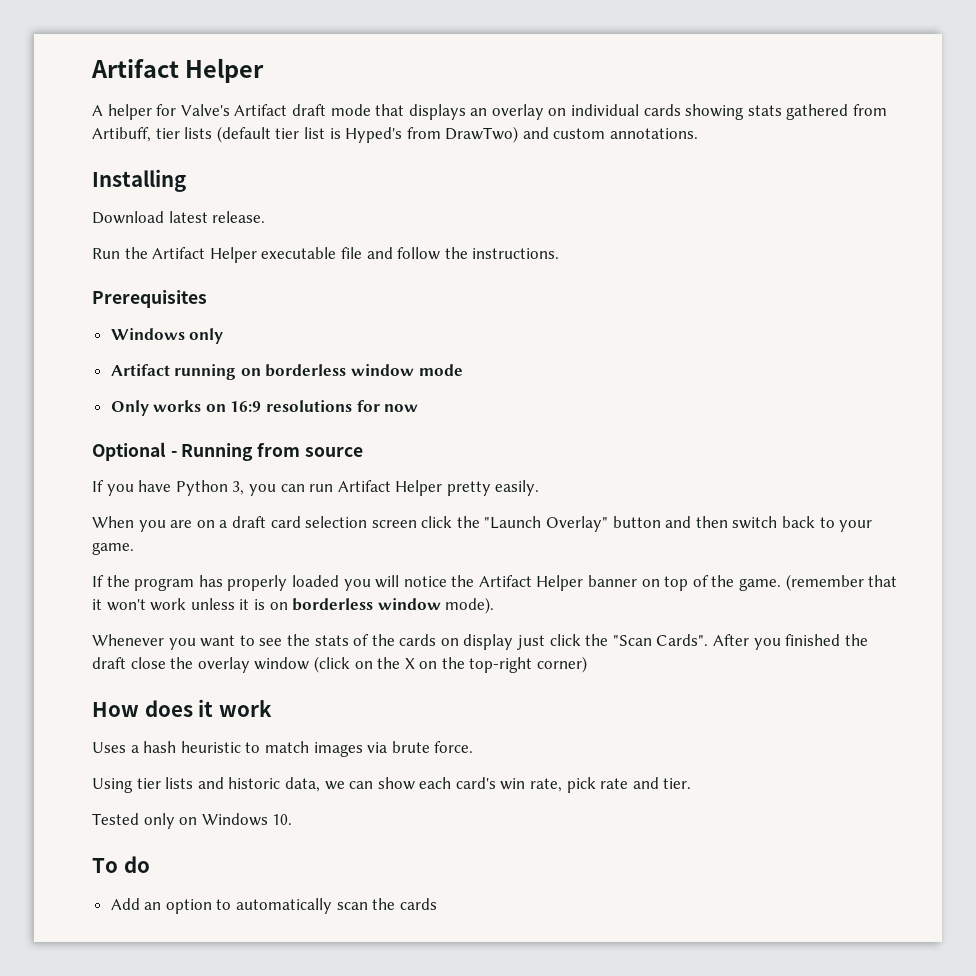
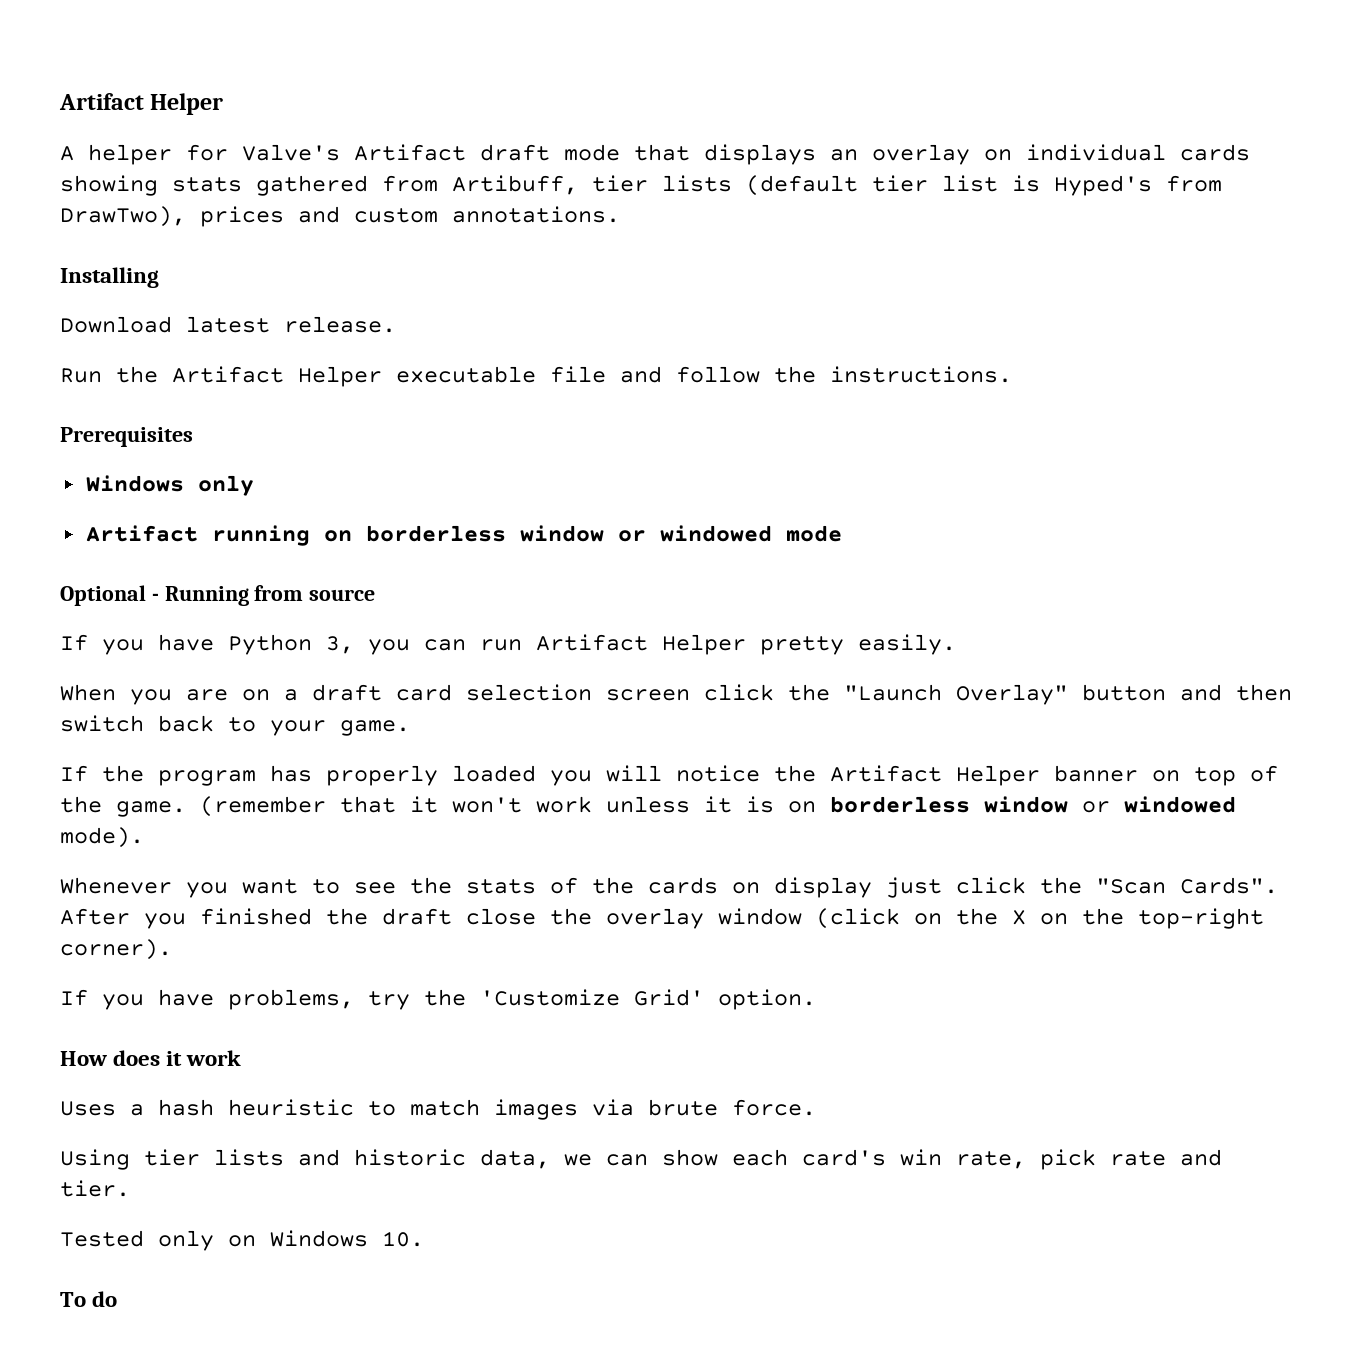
- A helper for Valve's Artifact draft mode that displays an overlay on individual cards showing stats gathered from Artibuff, tier lists (default tier list is Hyped's from DrawTwo) and custom annotations.
+ A helper for Valve's Artifact draft mode that displays an overlay on individual cards showing stats gathered from Artibuff, tier lists (default tier list is Hyped's from DrawTwo), prices and custom annotations.
- Artifact running on borderless window mode
- Only works on 16:9 resolutions for now
+ Artifact running on borderless window or windowed mode
- (remember that it won't work unless it is on borderless window mode).
+ (remember that it won't work unless it is on borderless window or windowed mode).
- After you finished the draft close the overlay window (click on the X on the top-right corner)
+ After you finished the draft close the overlay window (click on the X on the top-right corner).
+ If you have problems, try the 'Customize Grid' option.
- Add an option to automatically scan the cards

